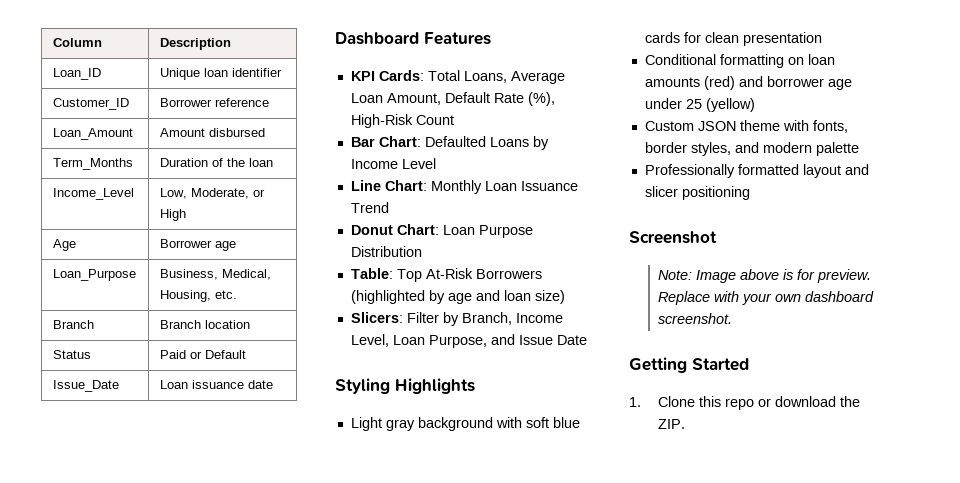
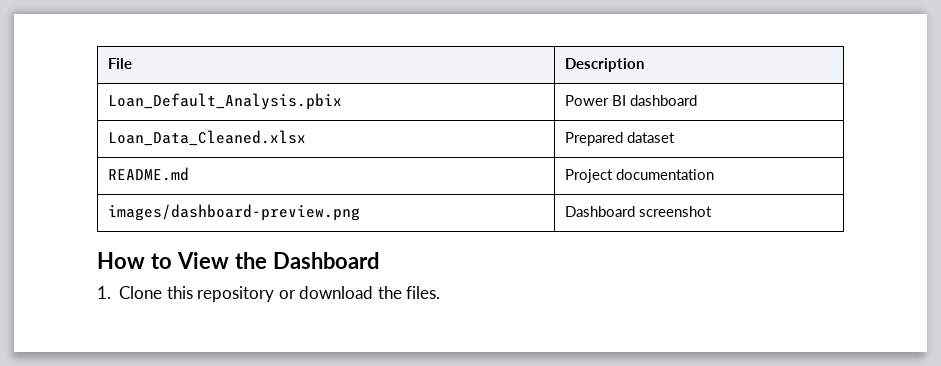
- Column | Description
+ File | Description
- Loan_ID | Unique loan identifier
- Customer_ID | Borrower reference
- Loan_Amount | Amount disbursed
- Term_Months | Duration of the loan
- Income_Level | Low, Moderate, or High
- Age | Borrower age
- Loan_Purpose | Business, Medical, Housing, etc.
- Branch | Branch location
- Status | Paid or Default
- Issue_Date | Loan issuance date
- Dashboard Features
- KPI Cards: Total Loans, Average Loan Amount, Default Rate (%), High-Risk Count
- Bar Chart: Defaulted Loans by Income Level
- Line Chart: Monthly Loan Issuance Trend
- Donut Chart: Loan Purpose Distribution
- Table: Top At-Risk Borrowers (highlighted by age and loan size)
- Slicers: Filter by Branch, Income Level, Loan Purpose, and Issue Date
- Styling Highlights
- Light gray background with soft blue cards for clean presentation
- Conditional formatting on loan amounts (red) and borrower age under 25 (yellow)
- Custom JSON theme with fonts, border styles, and modern palette
- Professionally formatted layout and slicer positioning
- Screenshot
- Note: Image above is for preview. Replace with your own dashboard screenshot.
- Getting Started
+ Loan_Default_Analysis.pbix | Power BI dashboard
+ Loan_Data_Cleaned.xlsx | Prepared dataset
+ README.md | Project documentation
+ images/dashboard-preview.png | Dashboard screenshot
+ How to View the Dashboard
- 1. Clone this repo or download the ZIP.
+ 1. Clone this repository or download the files.

